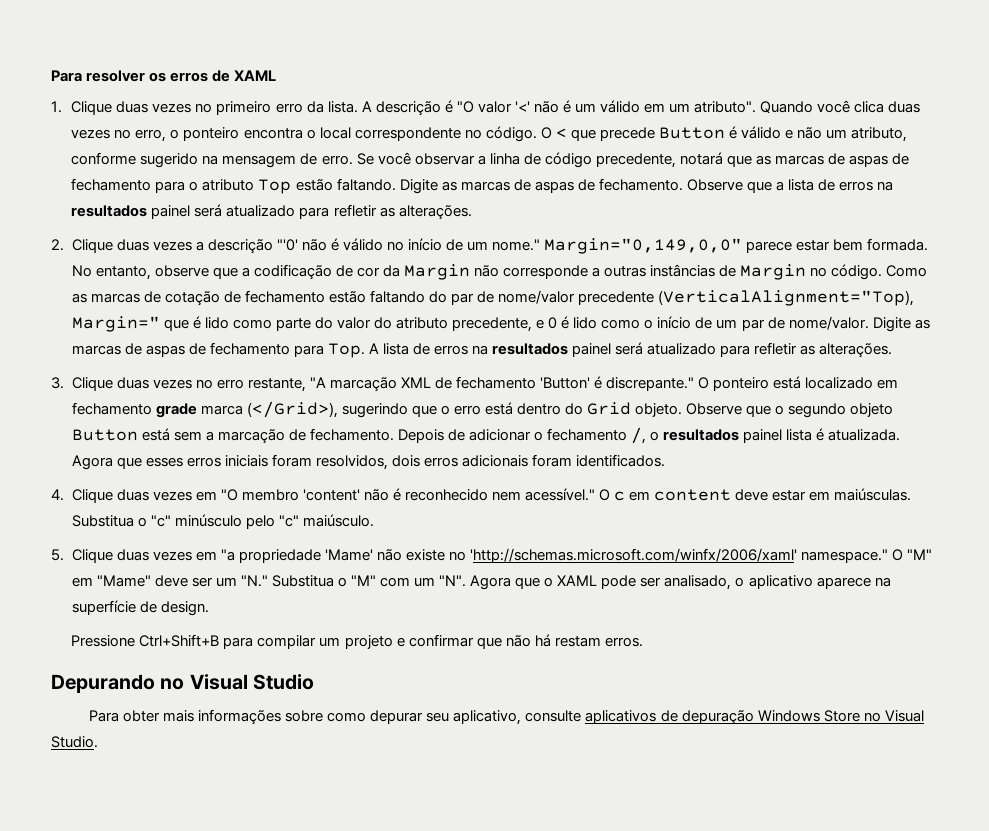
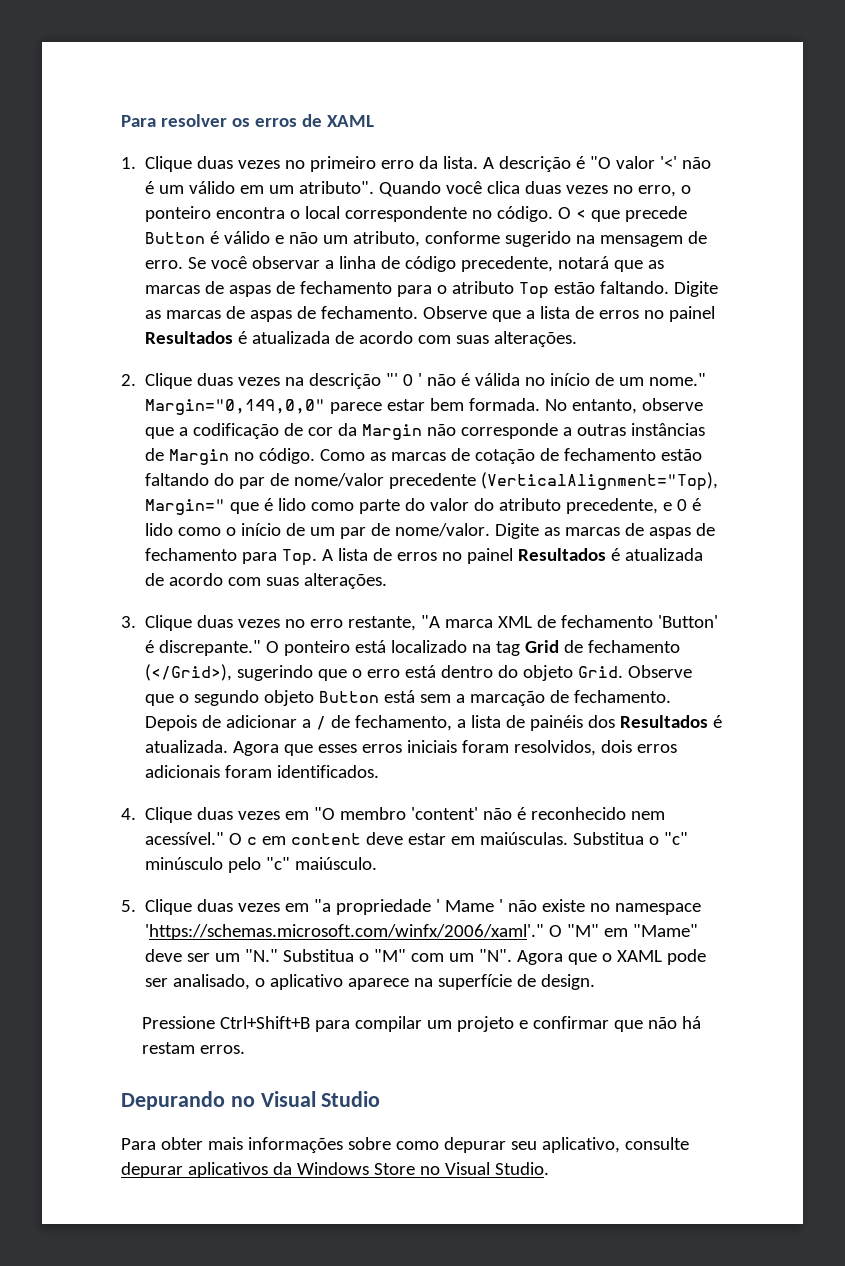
- Observe que a lista de erros na resultados painel será atualizado para refletir as alterações.
+ Observe que a lista de erros no painel Resultados é atualizada de acordo com suas alterações.
- 2. Clique duas vezes a descrição "'0' não é válido no início de um nome."
+ 2. Clique duas vezes na descrição "' 0 ' não é válida no início de um nome."
- Digite as marcas de aspas de fechamento para Top. A lista de erros na resultados painel será atualizado para refletir as alterações.
+ Digite as marcas de aspas de fechamento para Top. A lista de erros no painel Resultados é atualizada de acordo com suas alterações.
- 3. Clique duas vezes no erro restante, "A marcação XML de fechamento 'Button' é discrepante."
+ 3. Clique duas vezes no erro restante, "A marca XML de fechamento 'Button' é discrepante."
- O ponteiro está localizado em fechamento grade marca (</Grid>), sugerindo que o erro está dentro do Grid objeto.
+ O ponteiro está localizado na tag Grid de fechamento (</Grid>), sugerindo que o erro está dentro do objeto Grid.
- Depois de adicionar o fechamento /, o resultados painel lista é atualizada.
+ Depois de adicionar a / de fechamento, a lista de painéis dos Resultados é atualizada.
- 5. Clique duas vezes em "a propriedade 'Mame' não existe no 'http://schemas.microsoft.com/winfx/2006/xaml' namespace." O "M" em "Mame" deve ser um "N." Substitua o "M" com um "N". Agora que o XAML pode ser analisado, o aplicativo aparece na superfície de design.
+ 5. Clique duas vezes em "a propriedade ' Mame ' não existe no namespace 'https://schemas.microsoft.com/winfx/2006/xaml'." O "M" em "Mame" deve ser um "N." Substitua o "M" com um "N". Agora que o XAML pode ser analisado, o aplicativo aparece na superfície de design.
- Para obter mais informações sobre como depurar seu aplicativo, consulte aplicativos de depuração Windows Store no Visual Studio.
+ Para obter mais informações sobre como depurar seu aplicativo, consulte depurar aplicativos da Windows Store no Visual Studio.

